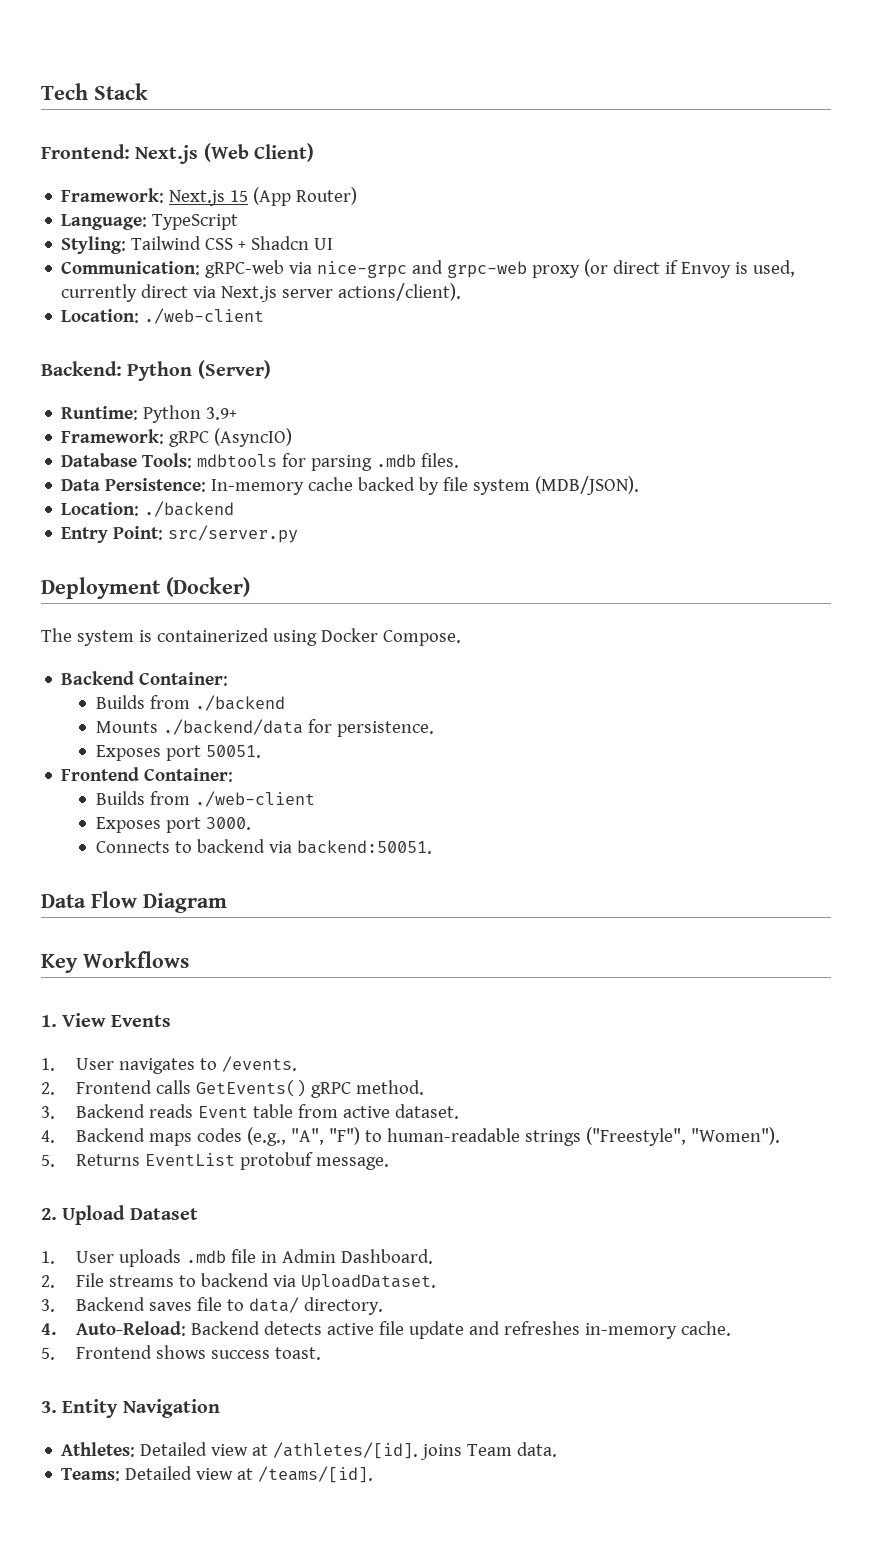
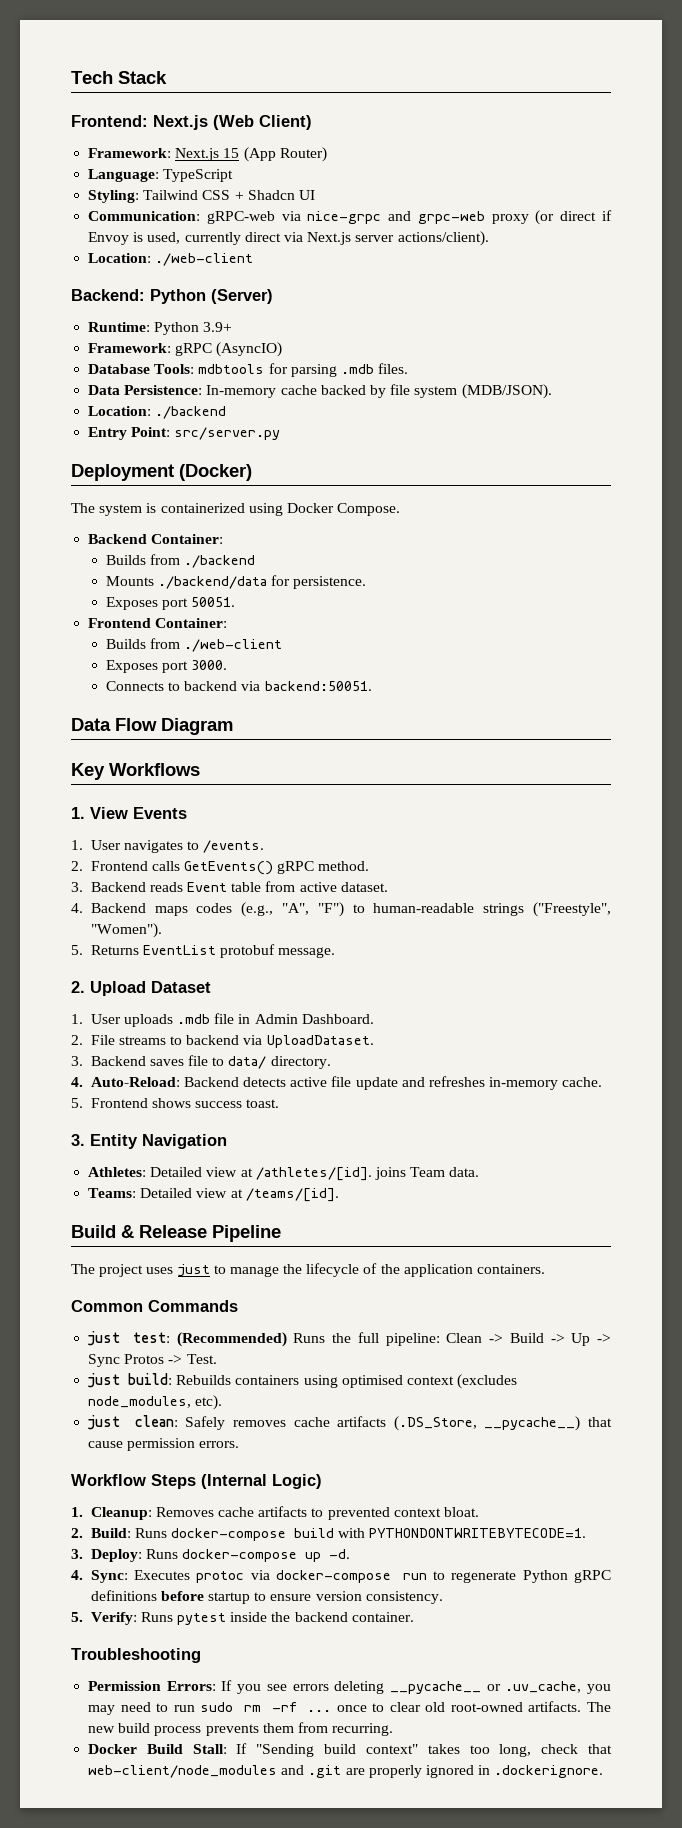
+ Build & Release Pipeline
+ The project uses just to manage the lifecycle of the application containers.
+ Common Commands
+ just test: (Recommended) Runs the full pipeline: Clean -> Build -> Up -> Sync Protos -> Test.
+ just build: Rebuilds containers using optimised context (excludes node_modules, etc).
+ just clean: Safely removes cache artifacts (.DS_Store, __pycache__) that cause permission errors.
+ Workflow Steps (Internal Logic)
+ 1. Cleanup: Removes cache artifacts to prevented context bloat.
+ 2. Build: Runs docker-compose build with PYTHONDONTWRITEBYTECODE=1.
+ 3. Deploy: Runs docker-compose up -d.
+ 4. Sync: Executes protoc via docker-compose run to regenerate Python gRPC definitions before startup to ensure version consistency.
+ 5. Verify: Runs pytest inside the backend container.
+ Troubleshooting
+ Permission Errors: If you see errors deleting __pycache__ or .uv_cache, you may need to run sudo rm -rf ... once to clear old root-owned artifacts. The new build process prevents them from recurring.
+ Docker Build Stall: If "Sending build context" takes too long, check that web-client/node_modules and .git are properly ignored in .dockerignore.

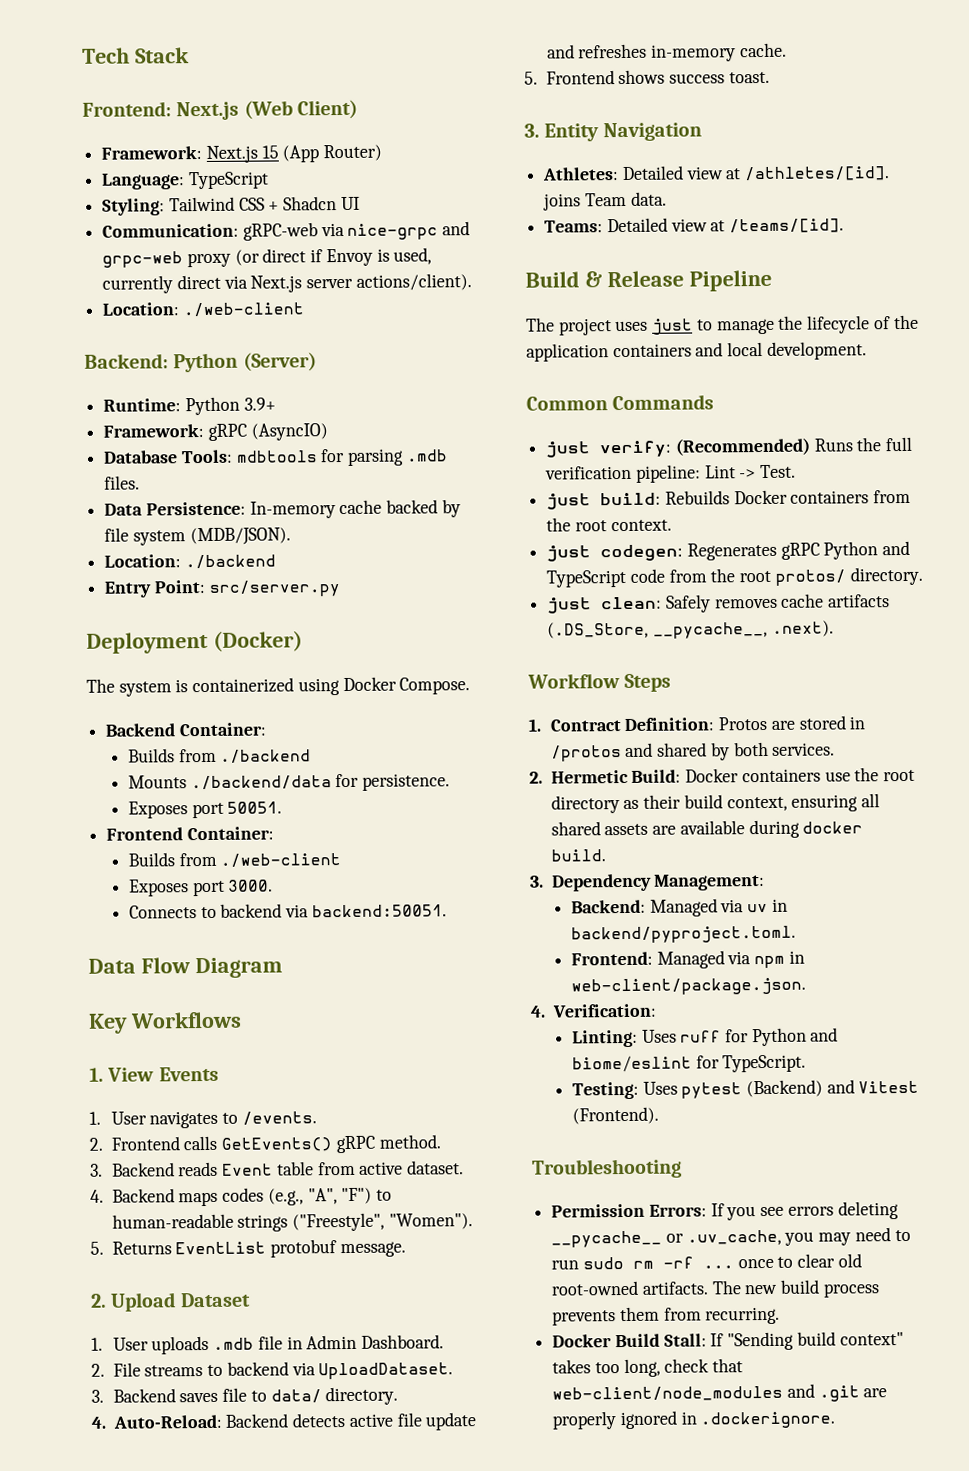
- The project uses just to manage the lifecycle of the application containers.
+ The project uses just to manage the lifecycle of the application containers and local development.
- just test: (Recommended) Runs the full pipeline: Clean -> Build -> Up -> Sync Protos -> Test.
+ just verify: (Recommended) Runs the full verification pipeline: Lint -> Test.
- just build: Rebuilds containers using optimised context (excludes node_modules, etc).
+ just build: Rebuilds Docker containers from the root context.
+ just codegen: Regenerates gRPC Python and TypeScript code from the root protos/ directory.
- just clean: Safely removes cache artifacts (.DS_Store, __pycache__) that cause permission errors.
+ just clean: Safely removes cache artifacts (.DS_Store, __pycache__, .next).
- Workflow Steps (Internal Logic)
- 1. Cleanup: Removes cache artifacts to prevented context bloat.
- 2. Build: Runs docker-compose build with PYTHONDONTWRITEBYTECODE=1.
- 3. Deploy: Runs docker-compose up -d.
- 4. Sync: Executes protoc via docker-compose run to regenerate Python gRPC definitions before startup to ensure version consistency.
- 5. Verify: Runs pytest inside the backend container.
+ Workflow Steps
+ 1. Contract Definition: Protos are stored in /protos and shared by both services.
+ 2. Hermetic Build: Docker containers use the root directory as their build context, ensuring all shared assets are available during docker build.
+ 3. Dependency Management:
+ Backend: Managed via uv in backend/pyproject.toml.
+ Frontend: Managed via npm in web-client/package.json.
+ 4. Verification:
+ Linting: Uses ruff for Python and biome/eslint for TypeScript.
+ Testing: Uses pytest (Backend) and Vitest (Frontend).

